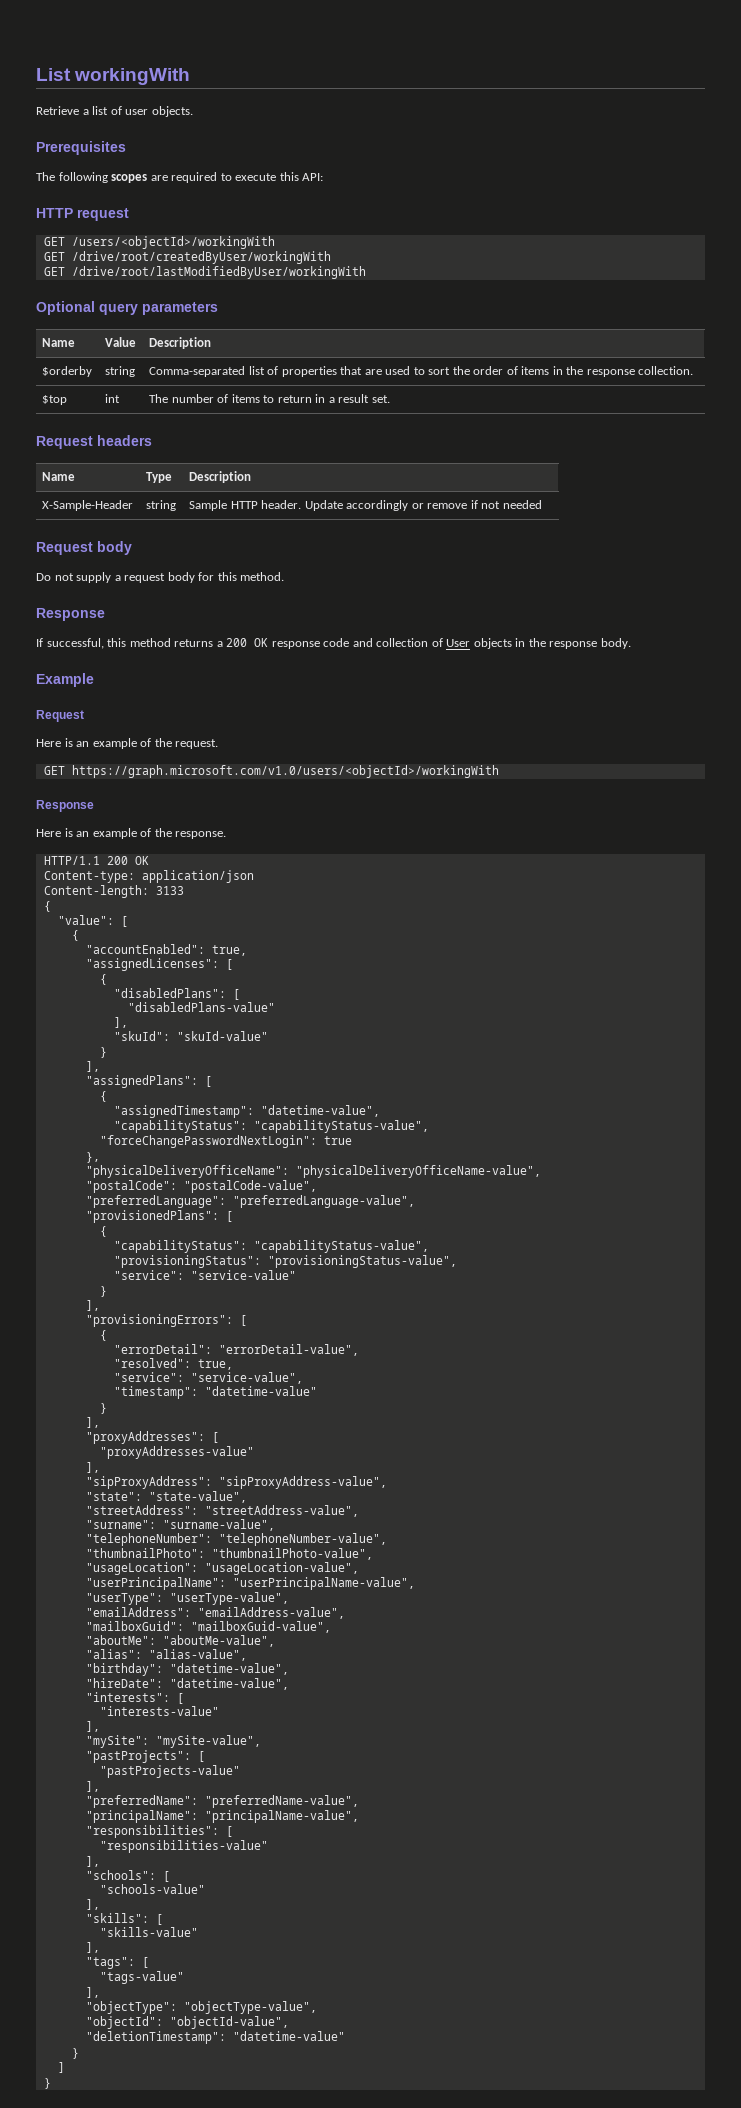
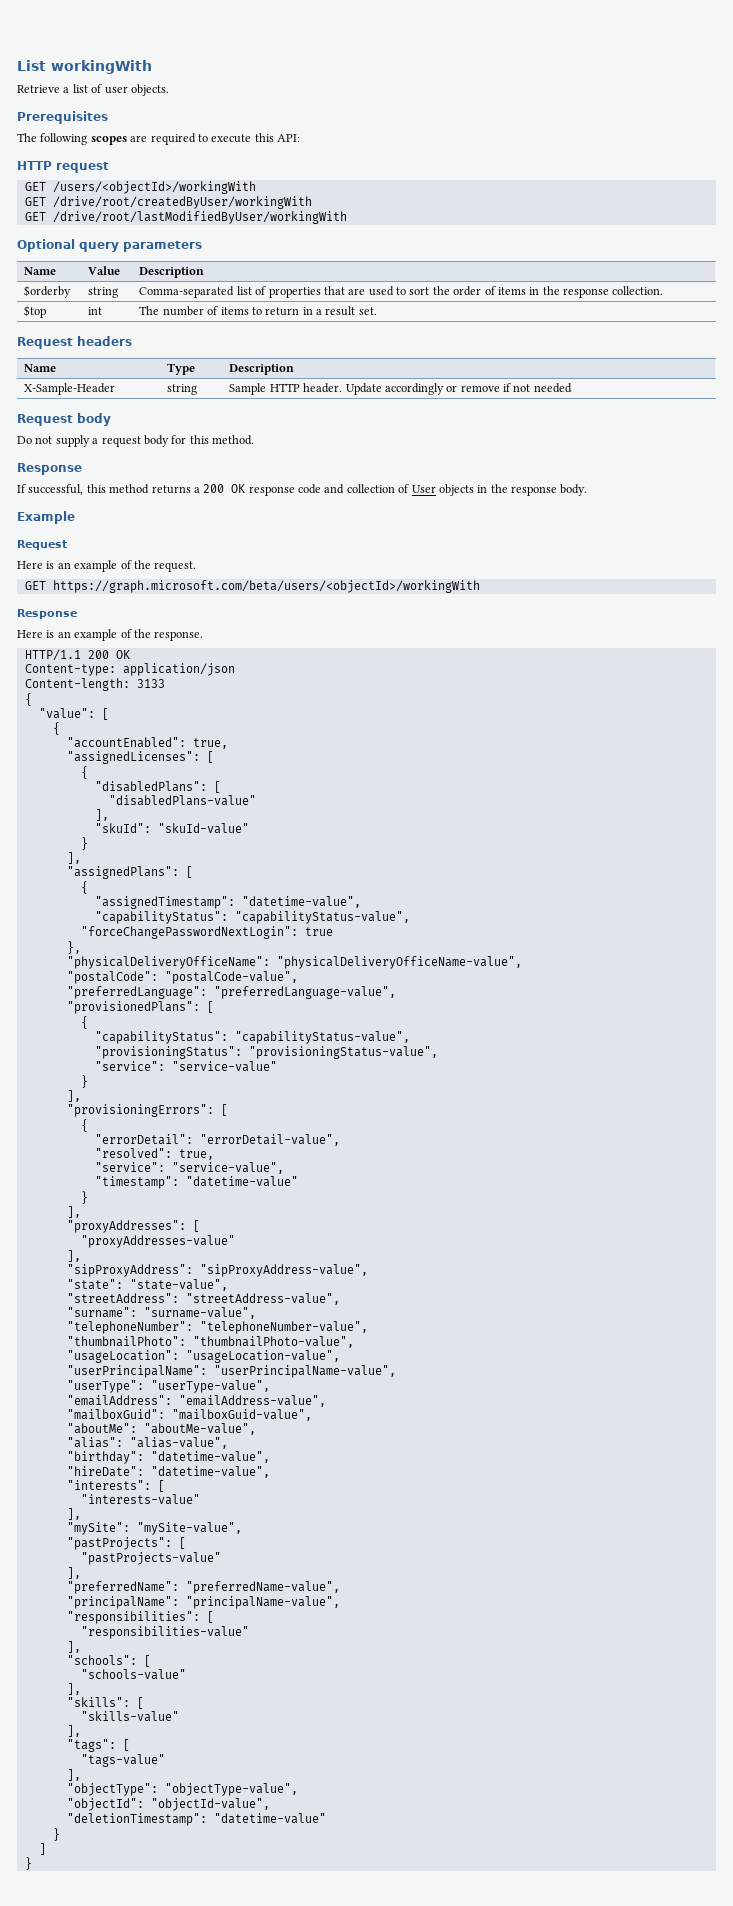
- GET https://graph.microsoft.com/v1.0/users/<objectId>/workingWith
+ GET https://graph.microsoft.com/beta/users/<objectId>/workingWith

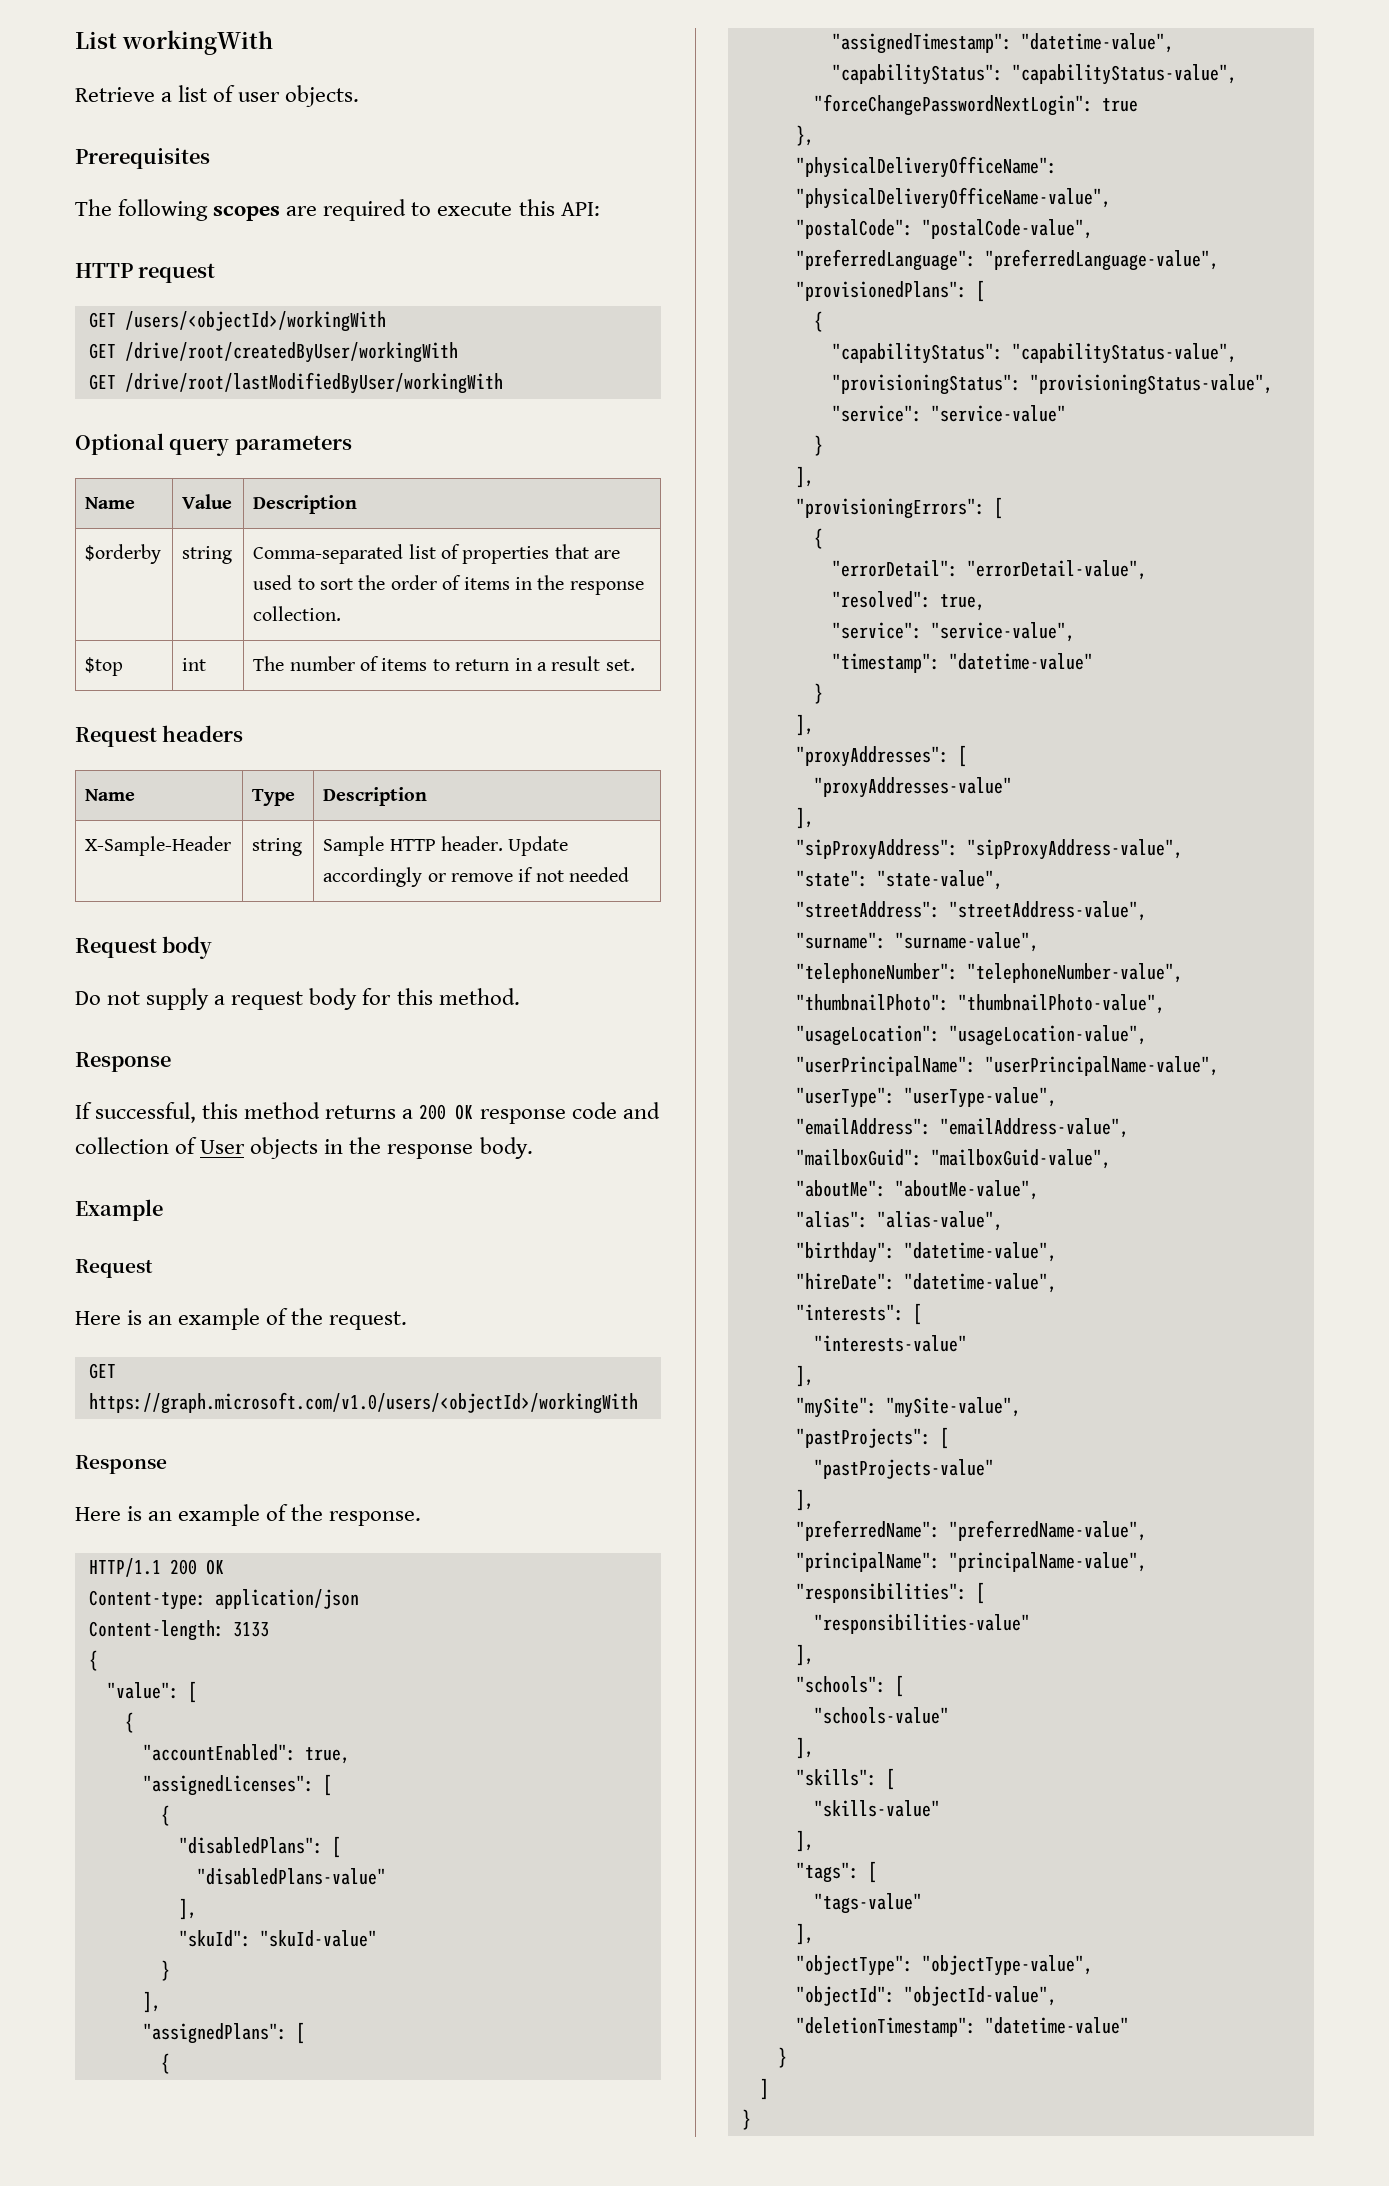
- GET https://graph.microsoft.com/beta/users/<objectId>/workingWith
+ GET https://graph.microsoft.com/v1.0/users/<objectId>/workingWith

